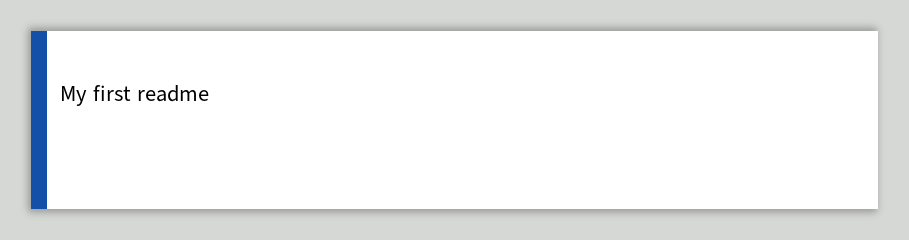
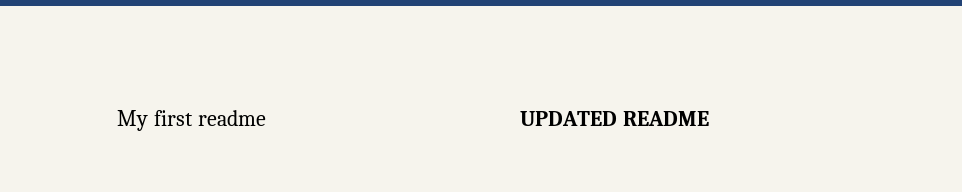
+ UPDATED README

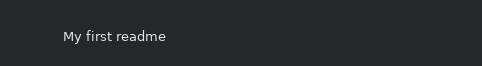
- UPDATED README

